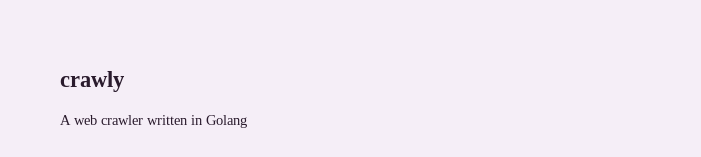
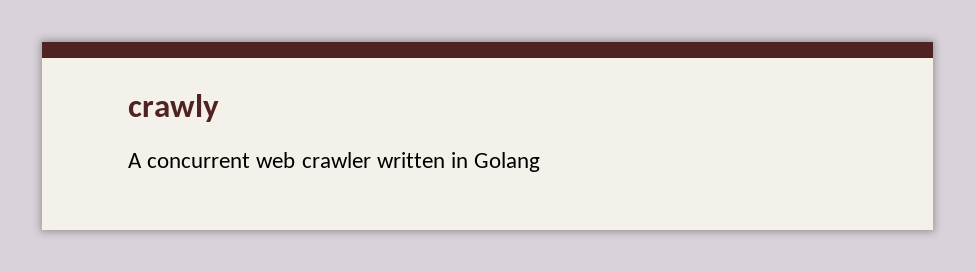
- A web crawler written in Golang
+ A concurrent web crawler written in Golang

